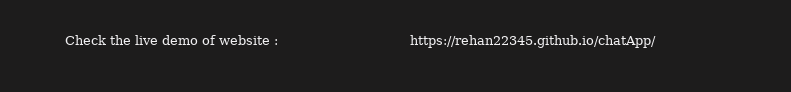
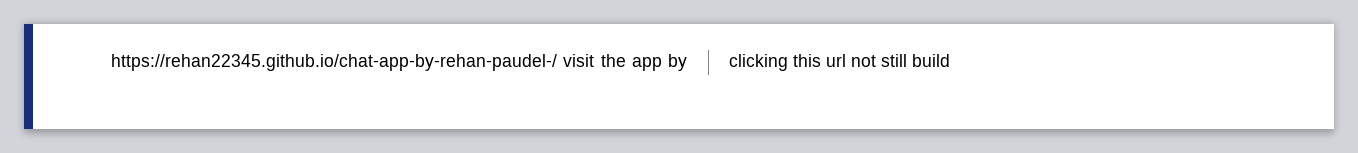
- Check the live demo of website : https://rehan22345.github.io/chatApp/
+ https://rehan22345.github.io/chat-app-by-rehan-paudel-/ visit the app by clicking this url not still build

